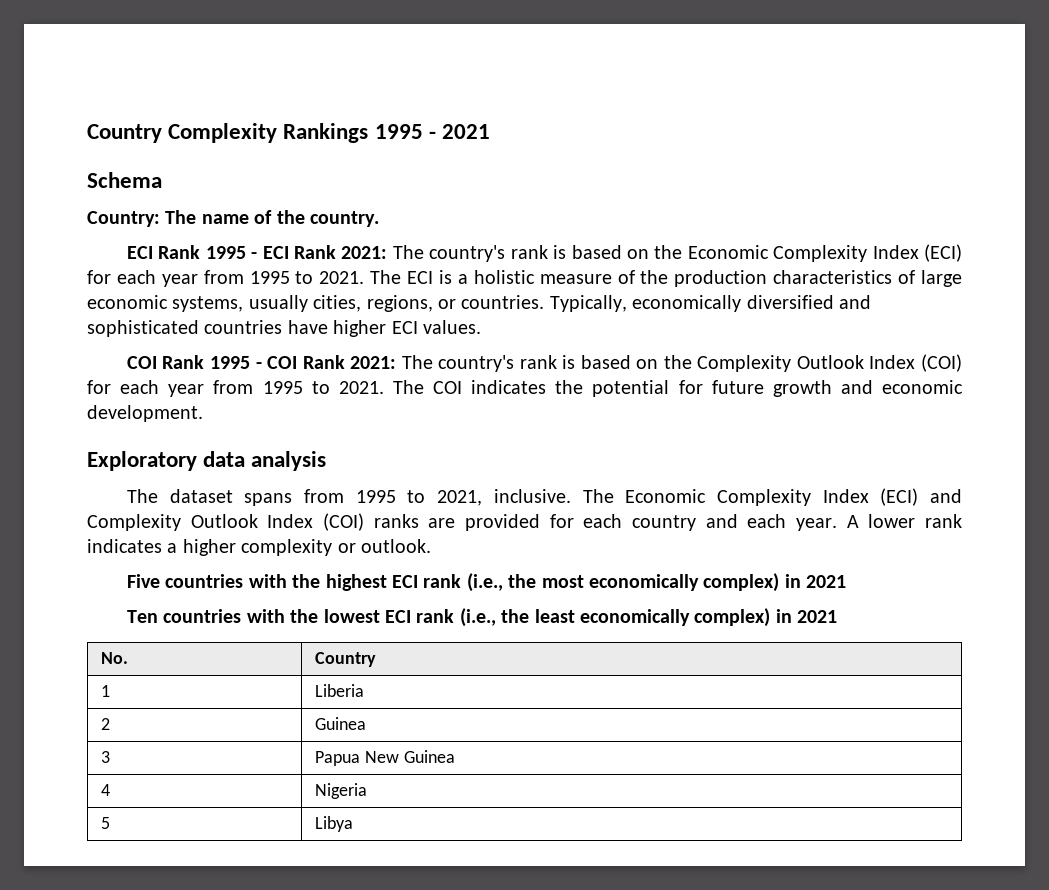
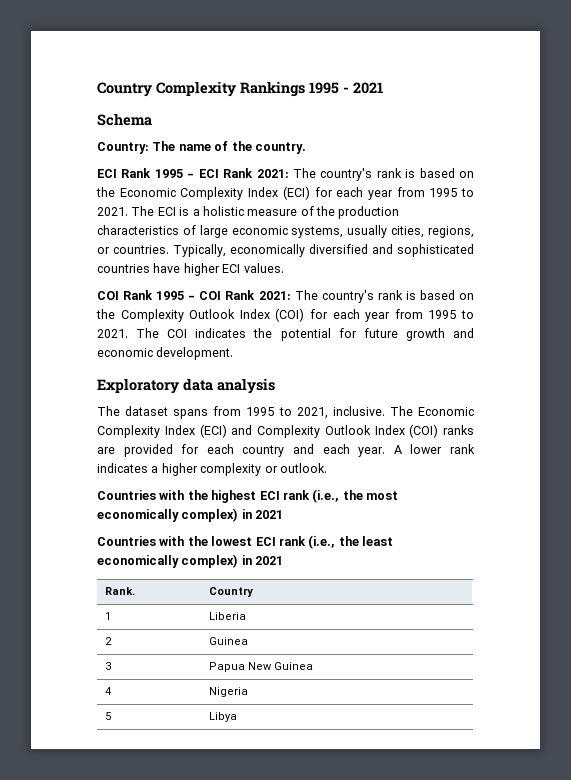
- Five countries with the highest ECI rank (i.e., the most economically complex) in 2021
+ Countries with the highest ECI rank (i.e., the most economically complex) in 2021
- Ten countries with the lowest ECI rank (i.e., the least economically complex) in 2021
+ Countries with the lowest ECI rank (i.e., the least economically complex) in 2021
- No. | Country
+ Rank. | Country

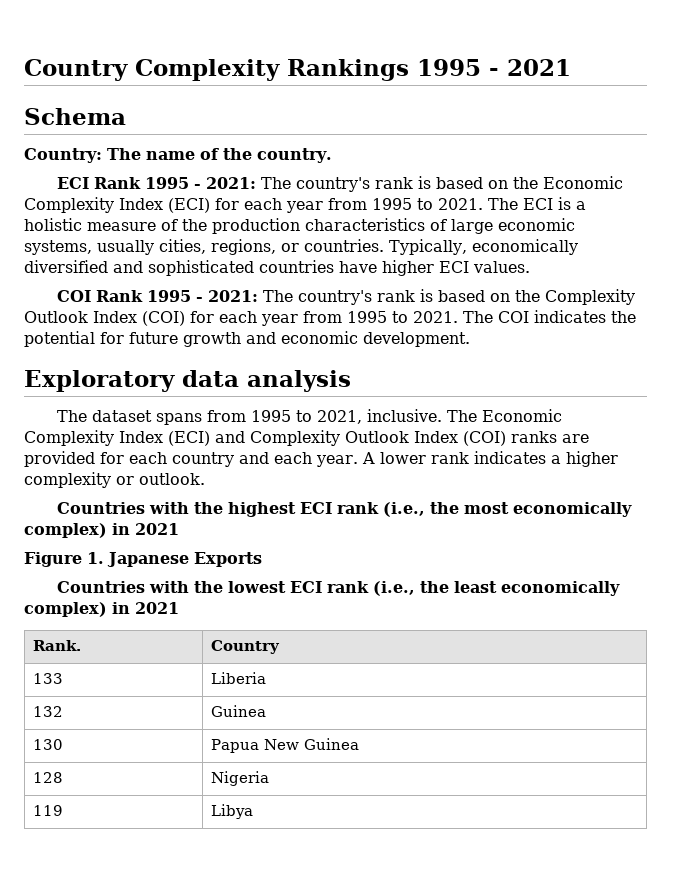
- ECI Rank 1995 - ECI Rank 2021: The country's rank is based on the Economic Complexity Index (ECI) for each year from 1995 to 2021.
+ ECI Rank 1995 - 2021: The country's rank is based on the Economic Complexity Index (ECI) for each year from 1995 to 2021.
- COI Rank 1995 - COI Rank 2021: The country's rank is based on the Complexity Outlook Index (COI) for each year from 1995 to 2021.
+ COI Rank 1995 - 2021: The country's rank is based on the Complexity Outlook Index (COI) for each year from 1995 to 2021.
+ Figure 1. Japanese Exports
- 1 | Liberia
+ 133 | Liberia
- 2 | Guinea
- 3 | Papua New Guinea
+ 132 | Guinea
+ 130 | Papua New Guinea
- 4 | Nigeria
+ 128 | Nigeria
- 5 | Libya
+ 119 | Libya

